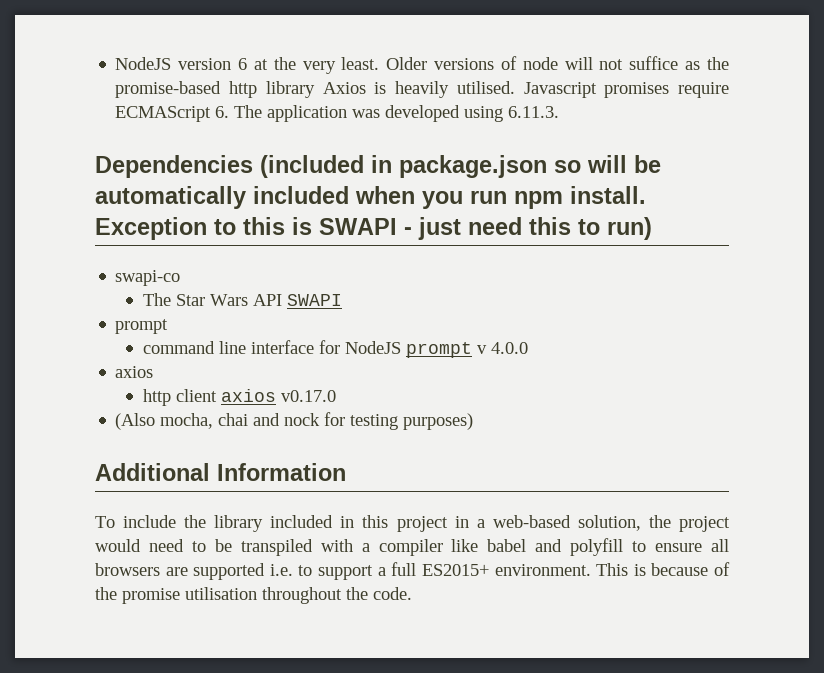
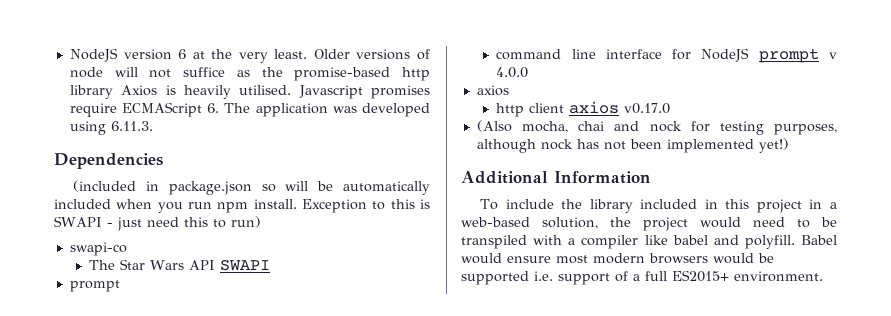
- Dependencies (included in package.json so will be automatically included when you run npm install.
+ Dependencies
+ (included in package.json so will be automatically included when you run npm install.
- (Also mocha, chai and nock for testing purposes)
+ (Also mocha, chai and nock for testing purposes, although nock has not been implemented yet!)
- To include the library included in this project in a web-based solution, the project would need to be transpiled with a compiler like babel and polyfill to ensure all browsers are supported i.e. to support a full ES2015+ environment. This is because of the promise utilisation throughout the code.
+ To include the library included in this project in a web-based solution, the project would need to be transpiled with a compiler like babel and polyfill. Babel would ensure most modern browsers would be supported i.e. support of a full ES2015+ environment.

